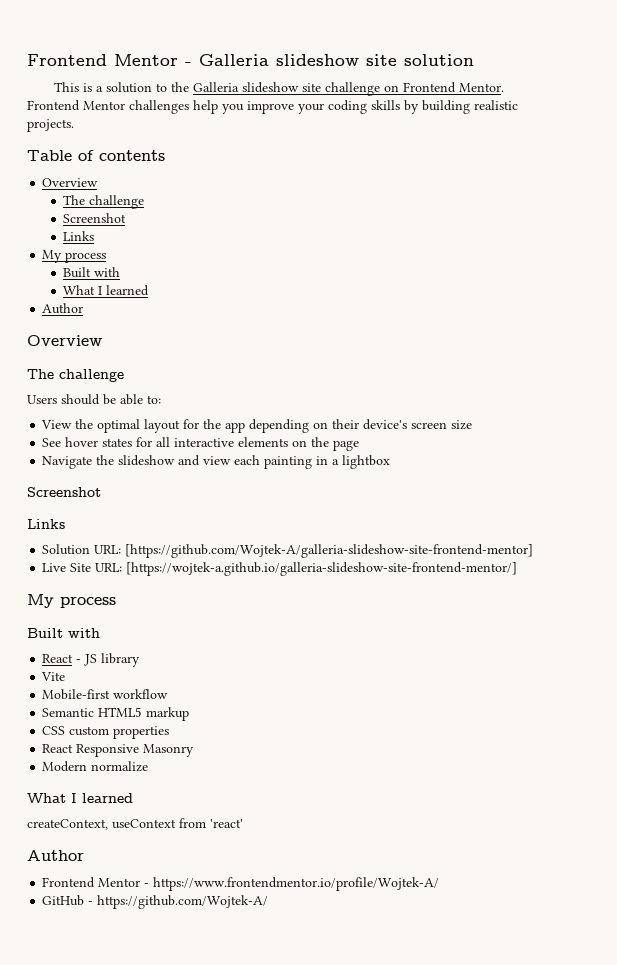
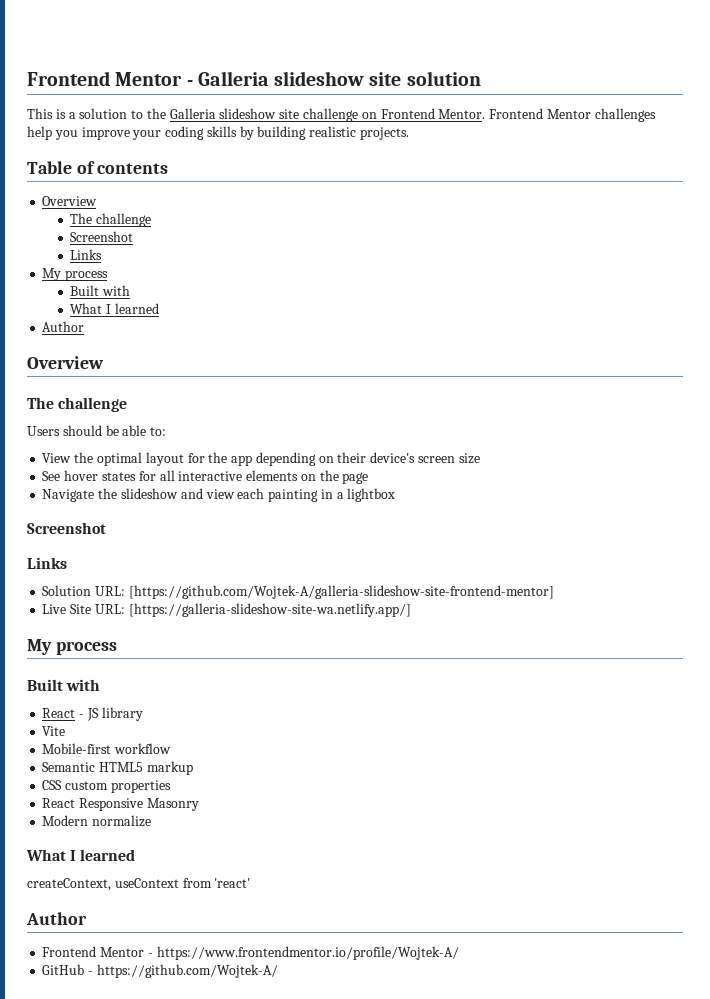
- Live Site URL: [https://wojtek-a.github.io/galleria-slideshow-site-frontend-mentor/]
+ Live Site URL: [https://galleria-slideshow-site-wa.netlify.app/]

